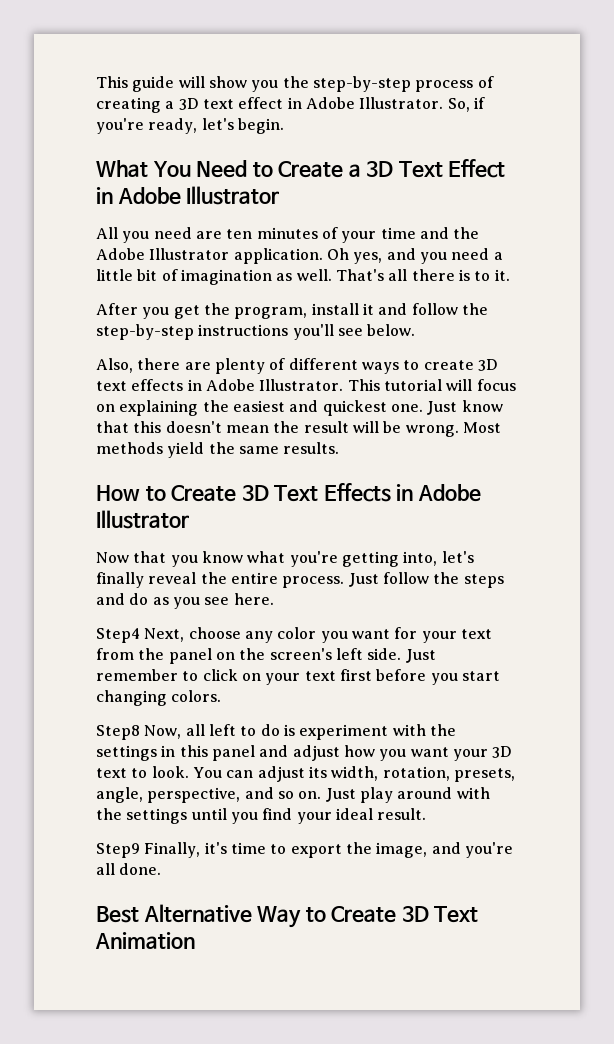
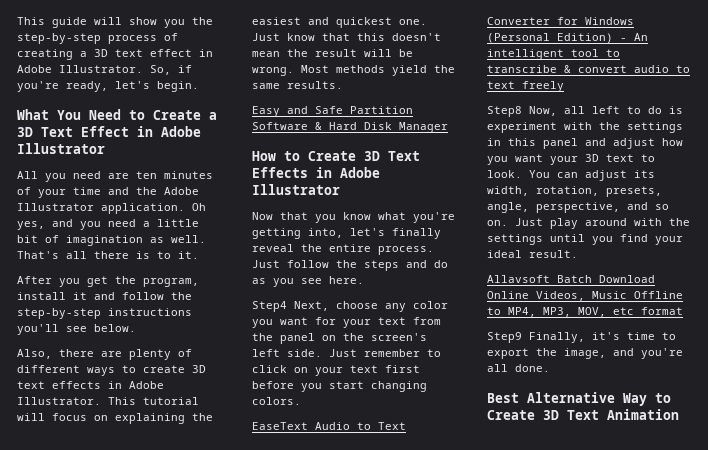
+ Easy and Safe Partition Software & Hard Disk Manager
+ EaseText Audio to Text Converter for Windows (Personal Edition) - An intelligent tool to transcribe & convert audio to text freely
+ Allavsoft Batch Download Online Videos, Music Offline to MP4, MP3, MOV, etc format

